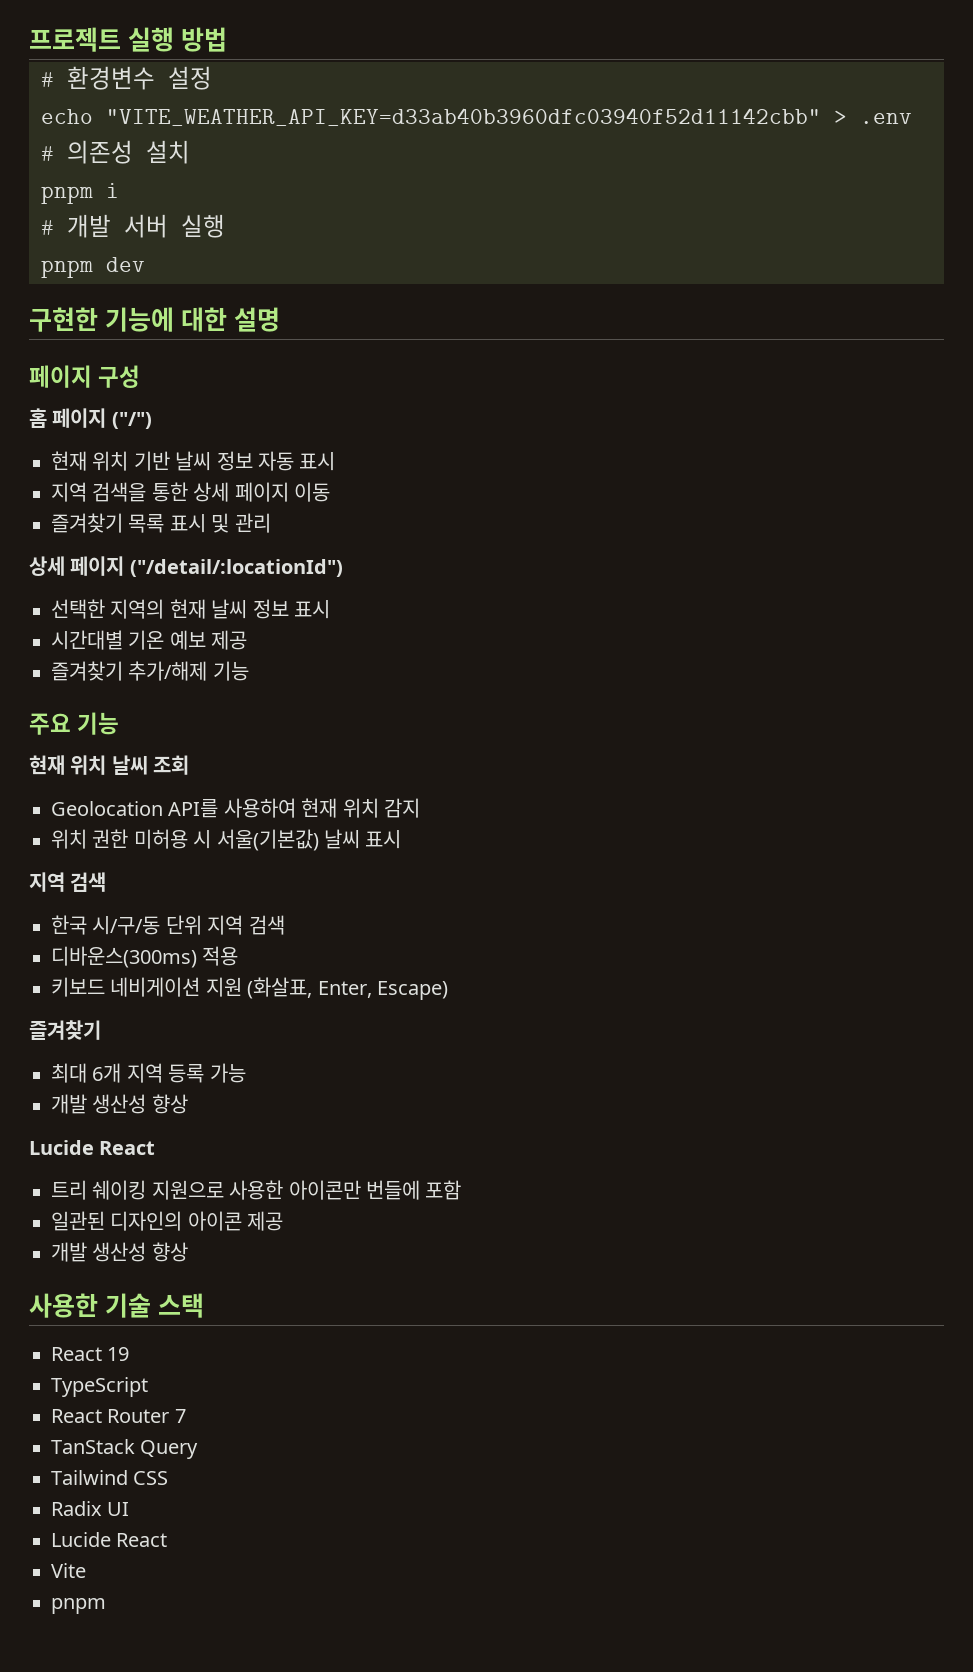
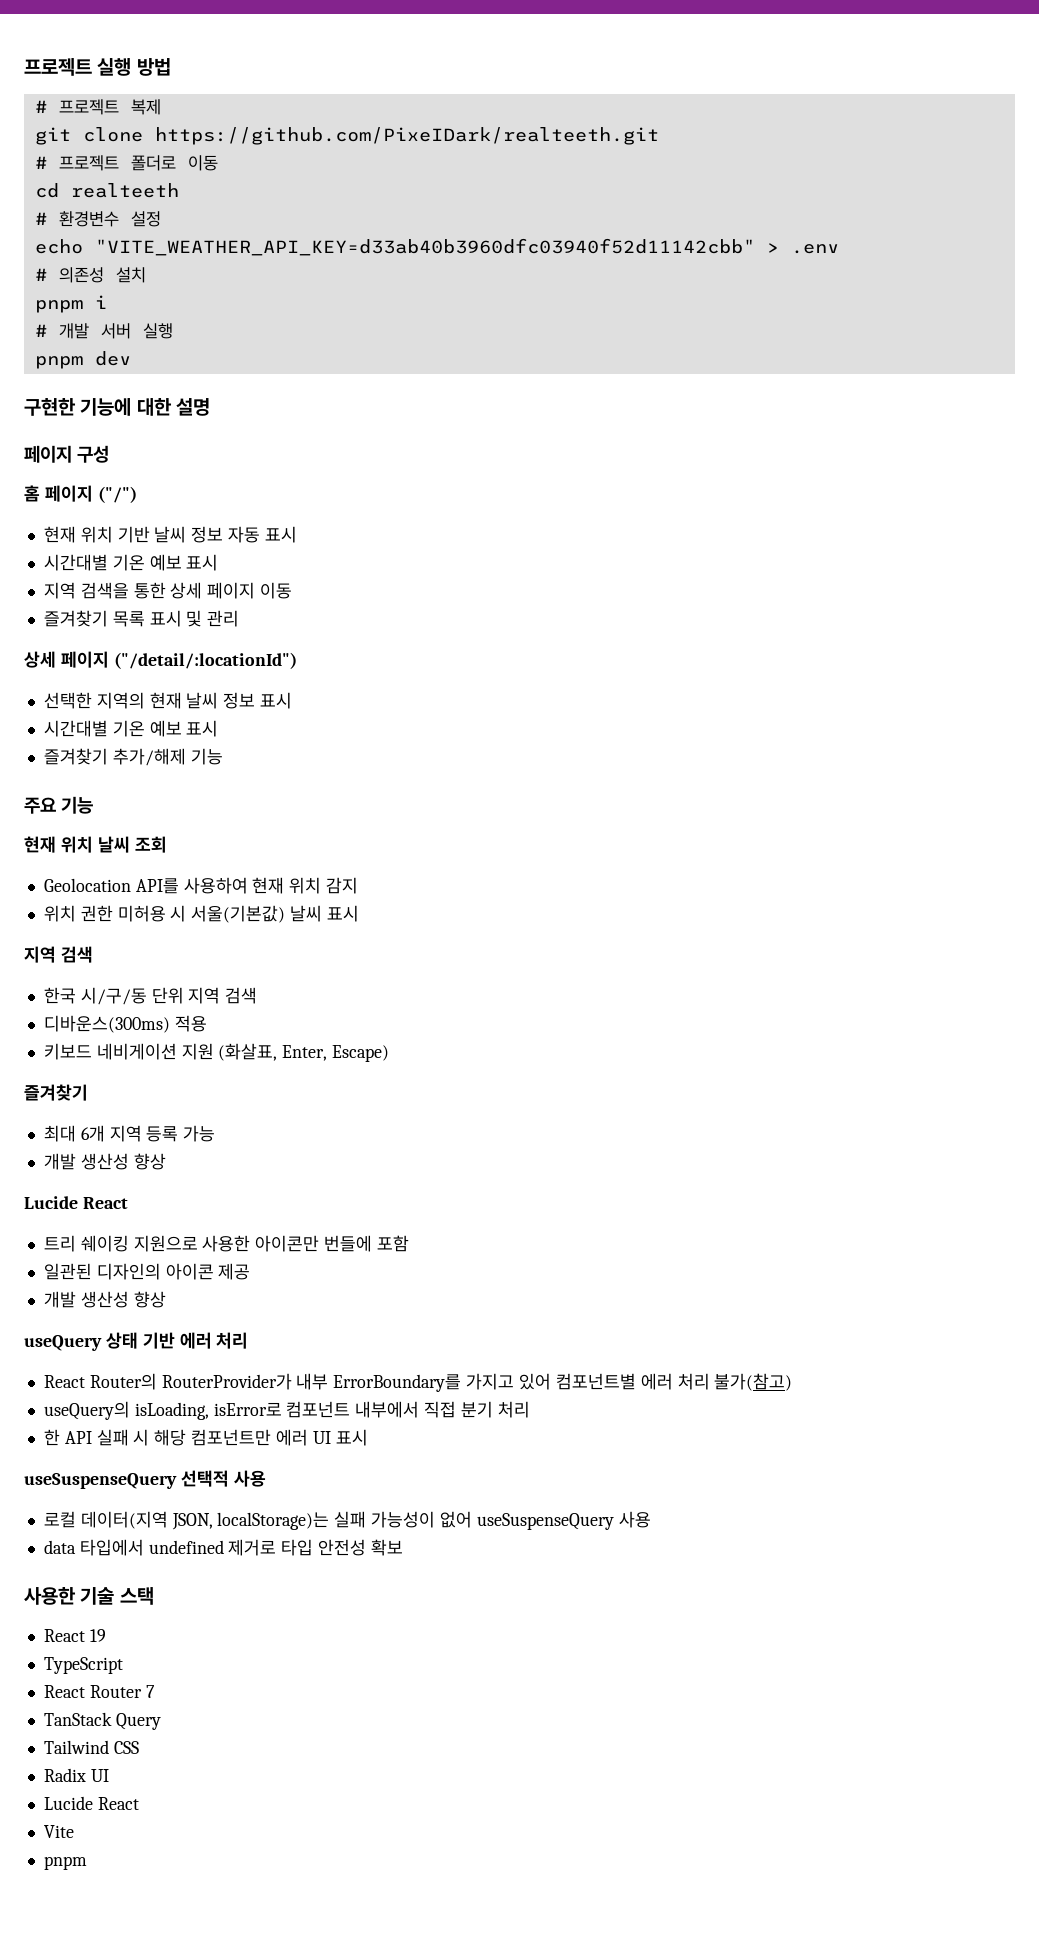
+ # 프로젝트 복제
+ git clone https://github.com/PixeIDark/realteeth.git
+ # 프로젝트 폴더로 이동
+ cd realteeth
  현재 위치 기반 날씨 정보 자동 표시
+ 시간대별 기온 예보 표시
  선택한 지역의 현재 날씨 정보 표시
- 시간대별 기온 예보 제공
+ 시간대별 기온 예보 표시
+ useQuery 상태 기반 에러 처리
+ React Router의 RouterProvider가 내부 ErrorBoundary를 가지고 있어 컴포넌트별 에러 처리 불가(참고)
+ useQuery의 isLoading, isError로 컴포넌트 내부에서 직접 분기 처리
+ 한 API 실패 시 해당 컴포넌트만 에러 UI 표시
+ useSuspenseQuery 선택적 사용
+ 로컬 데이터(지역 JSON, localStorage)는 실패 가능성이 없어 useSuspenseQuery 사용
+ data 타입에서 undefined 제거로 타입 안전성 확보

